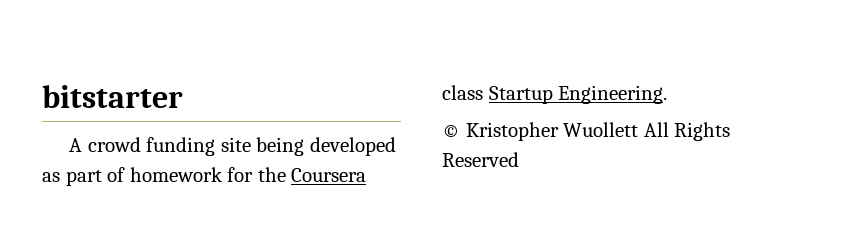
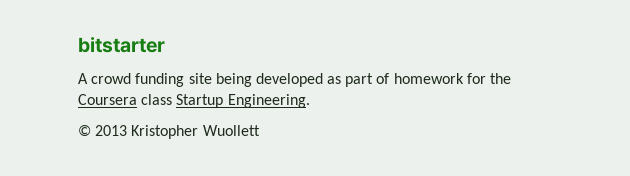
- © Kristopher Wuollett All Rights Reserved
+ © 2013 Kristopher Wuollett

